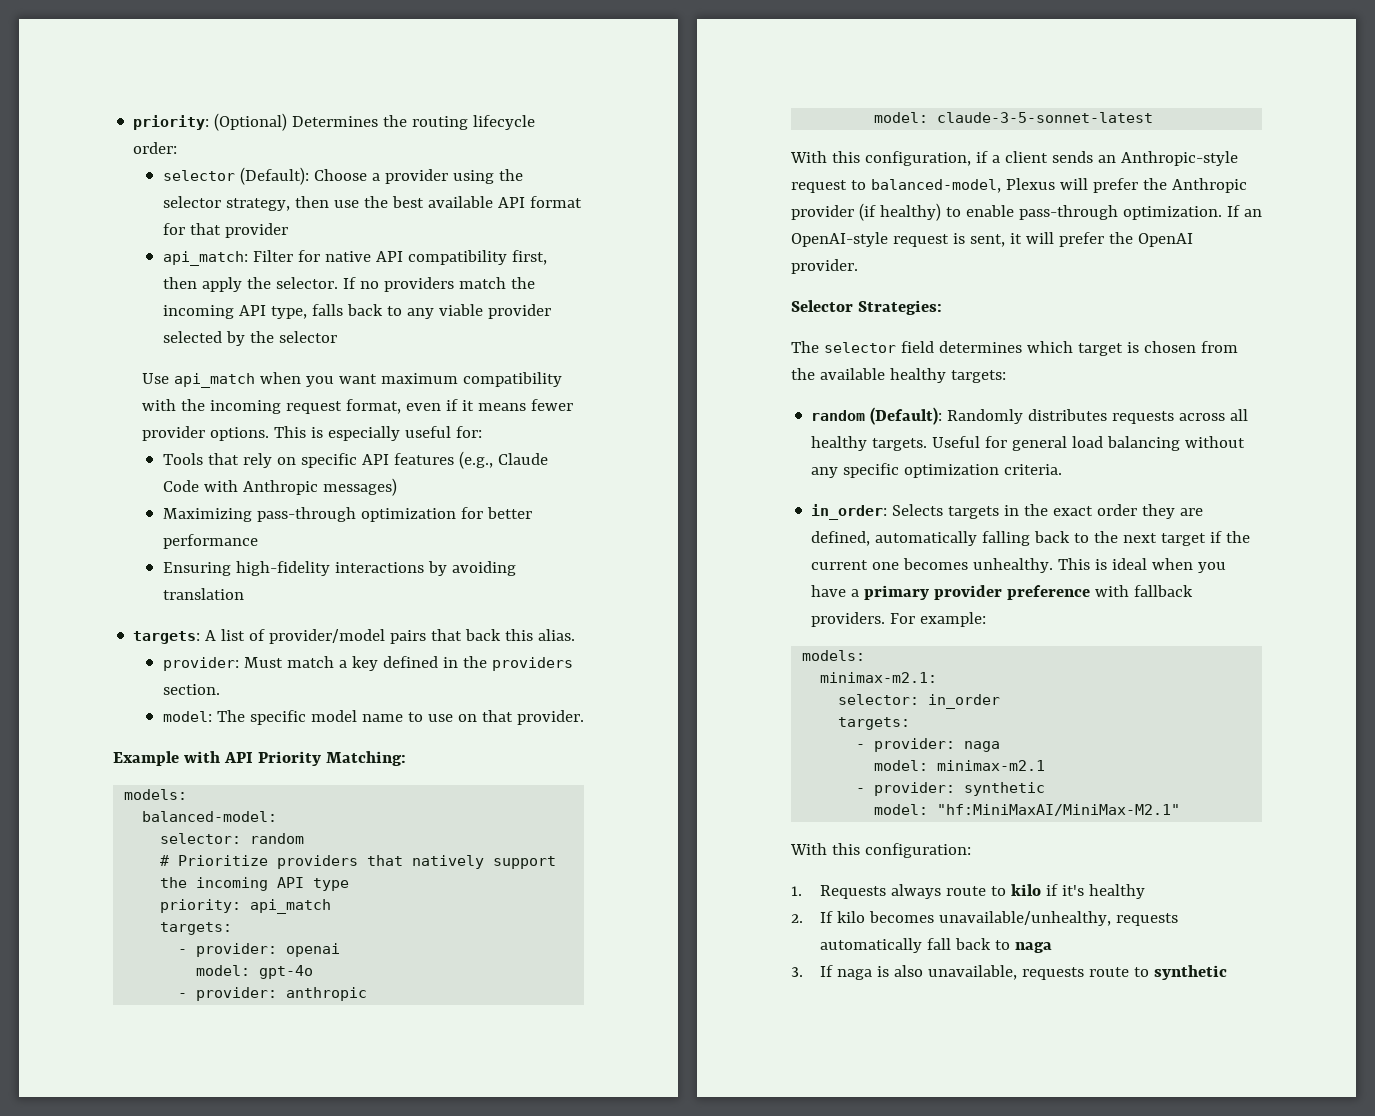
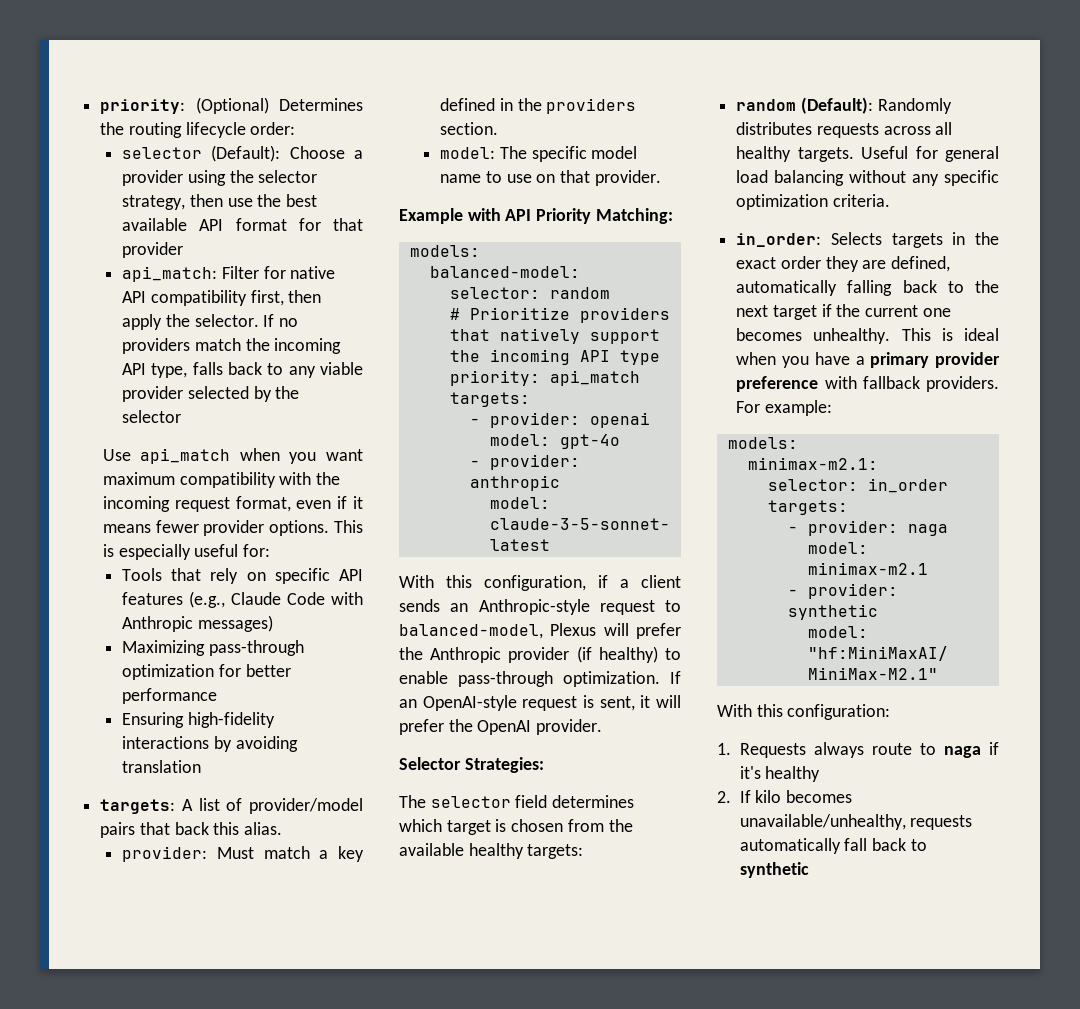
- 1. Requests always route to kilo if it's healthy
+ 1. Requests always route to naga if it's healthy
- 2. If kilo becomes unavailable/unhealthy, requests automatically fall back to naga
- 3. If naga is also unavailable, requests route to synthetic
+ 2. If kilo becomes unavailable/unhealthy, requests automatically fall back to synthetic

